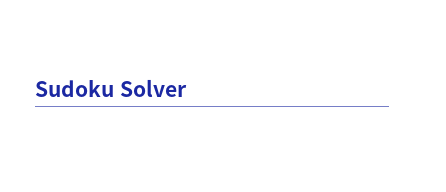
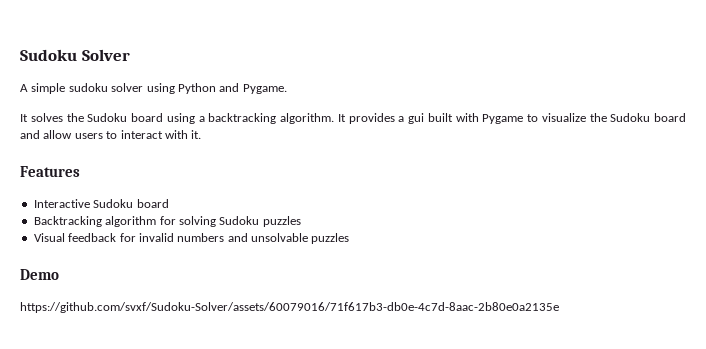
+ A simple sudoku solver using Python and Pygame.
+ It solves the Sudoku board using a backtracking algorithm. It provides a gui built with Pygame to visualize the Sudoku board and allow users to interact with it.
+ Features
+ Interactive Sudoku board
+ Backtracking algorithm for solving Sudoku puzzles
+ Visual feedback for invalid numbers and unsolvable puzzles
+ Demo
+ https://github.com/svxf/Sudoku-Solver/assets/60079016/71f617b3-db0e-4c7d-8aac-2b80e0a2135e

